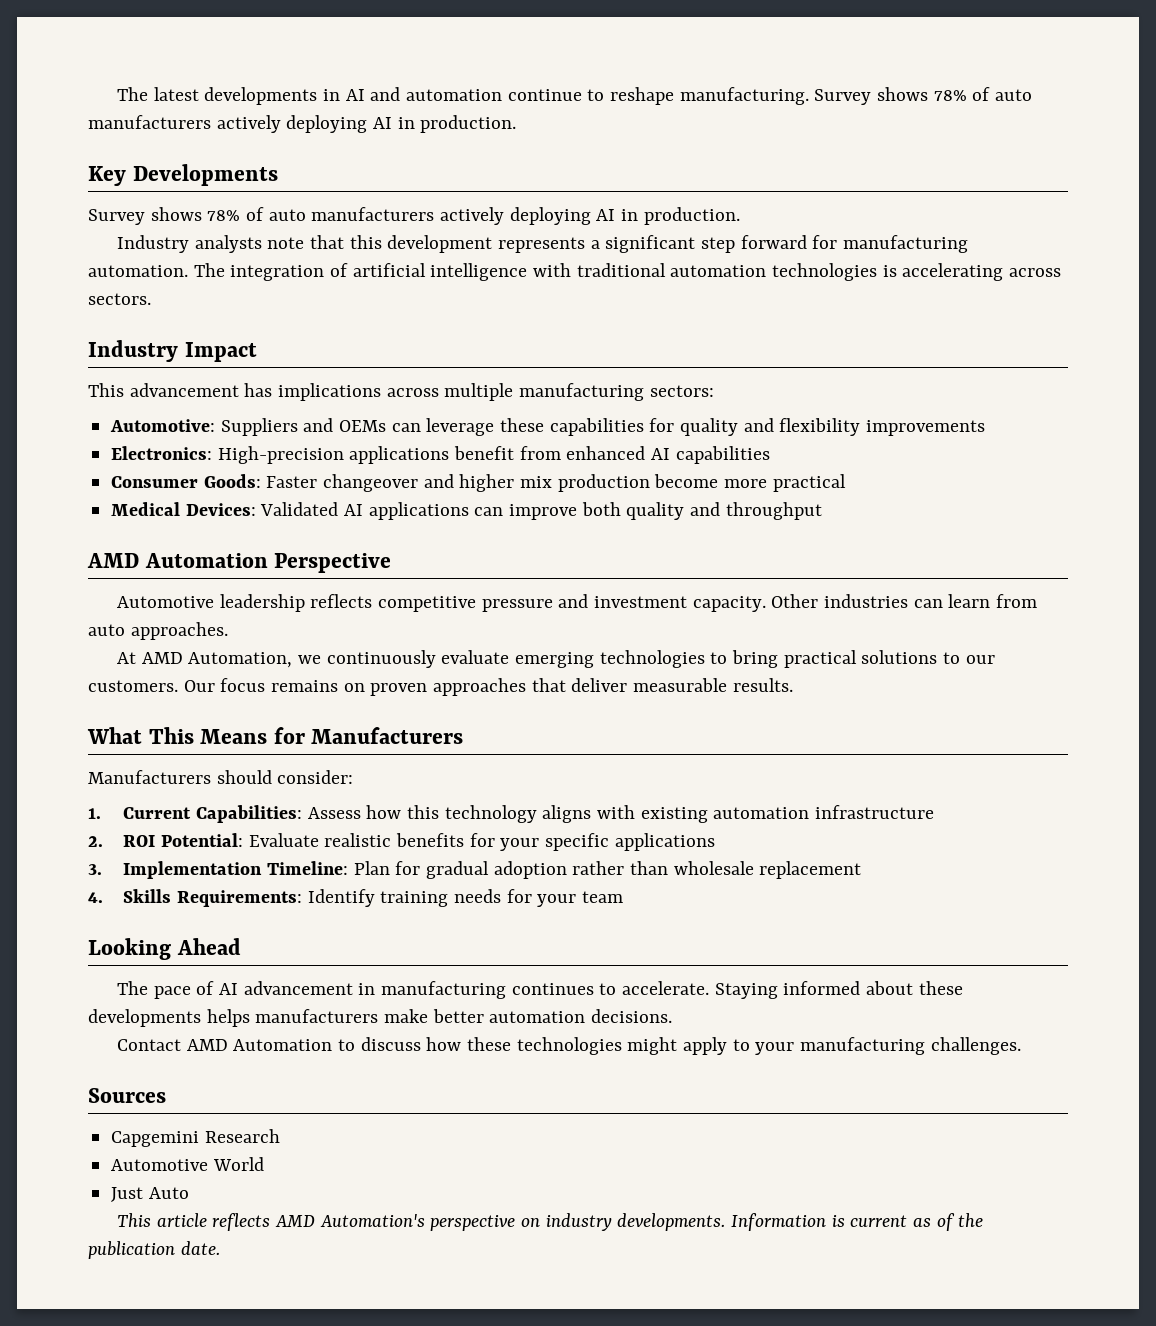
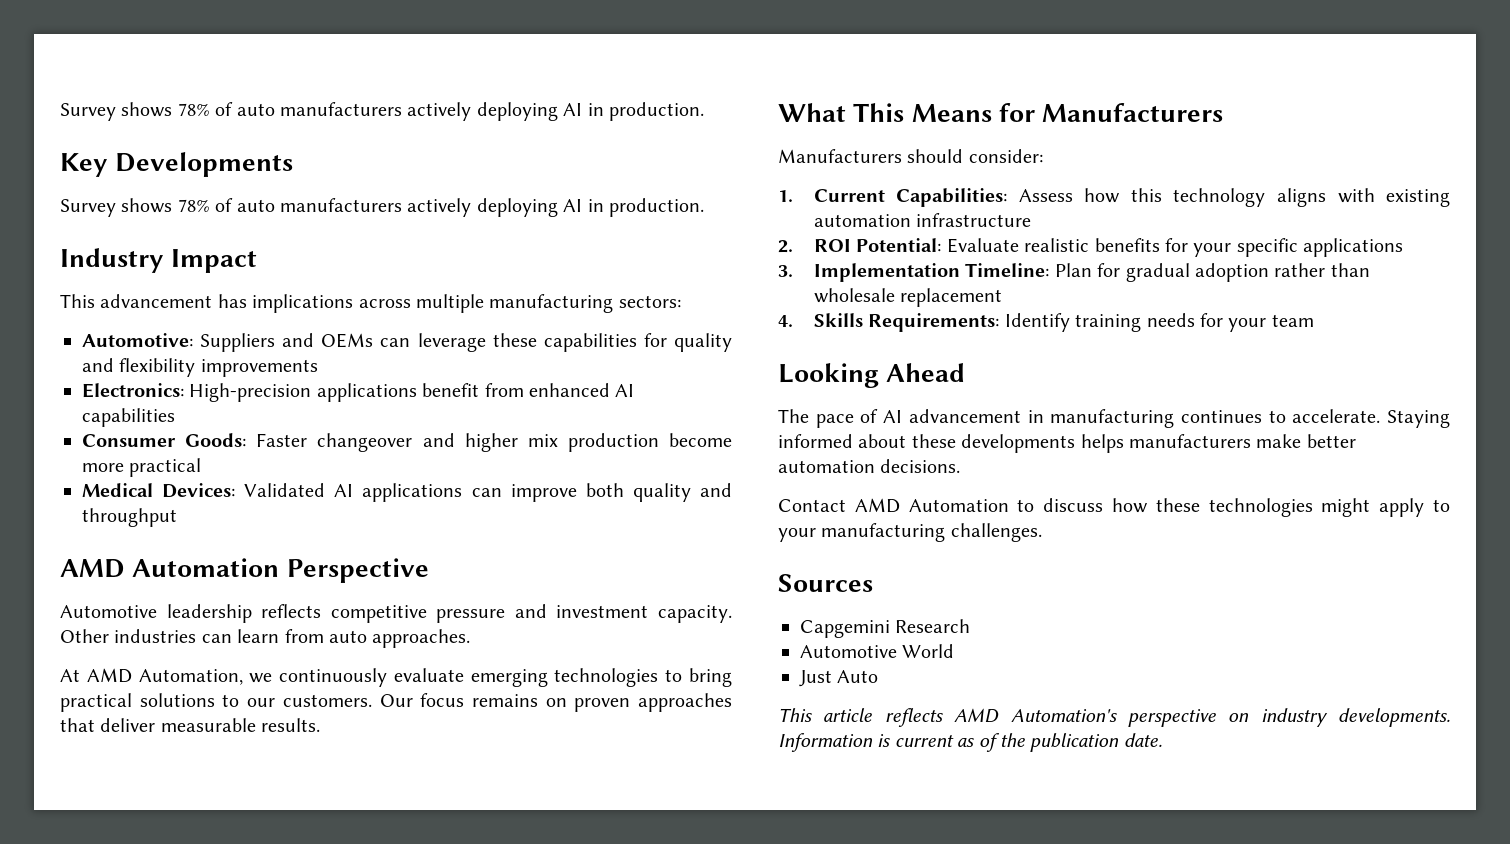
- The latest developments in AI and automation continue to reshape manufacturing.
- Industry analysts note that this development represents a significant step forward for manufacturing automation. The integration of artificial intelligence with traditional automation technologies is accelerating across sectors.

